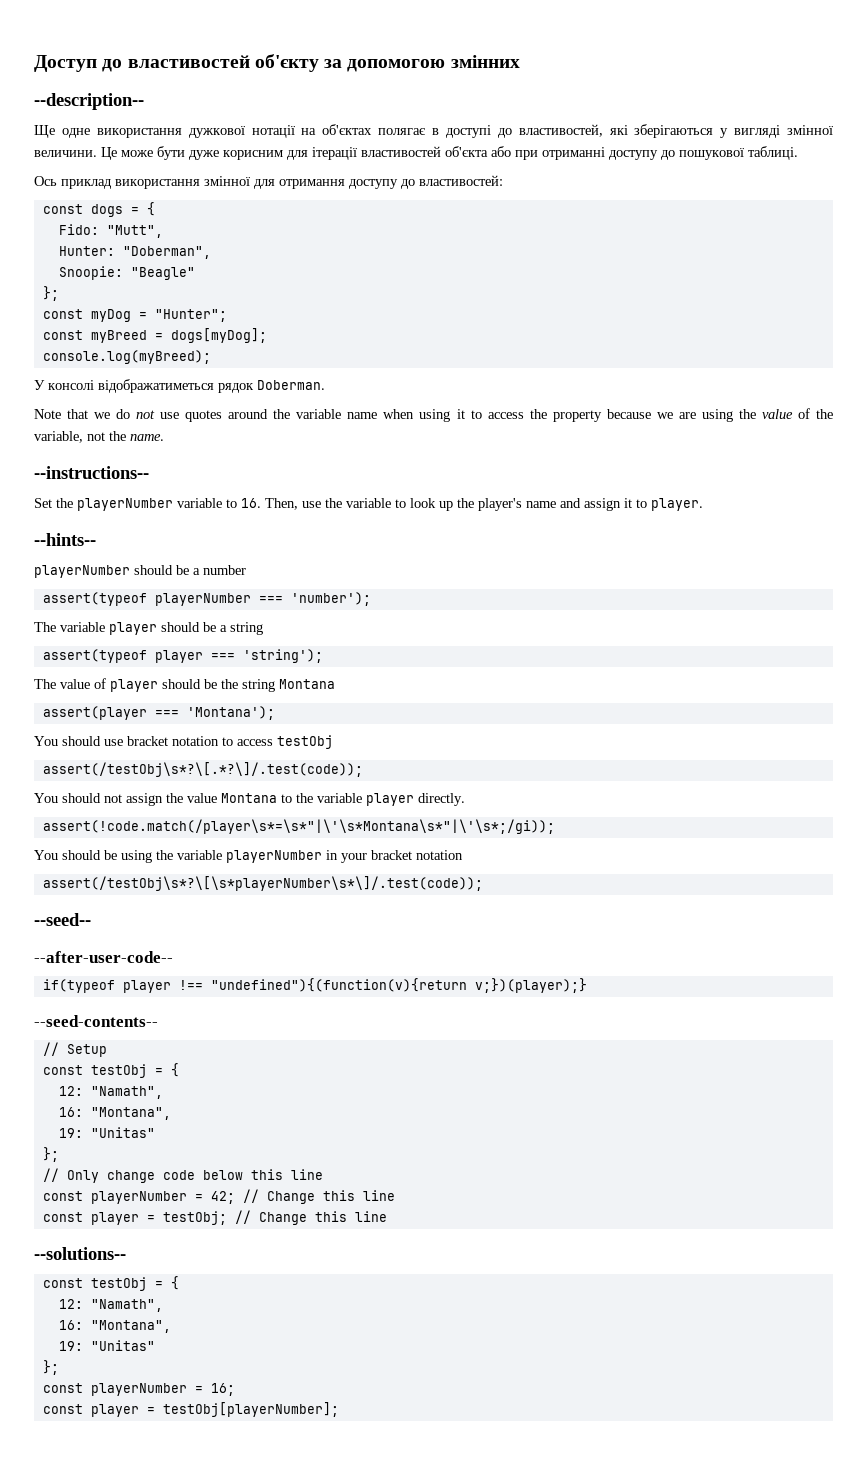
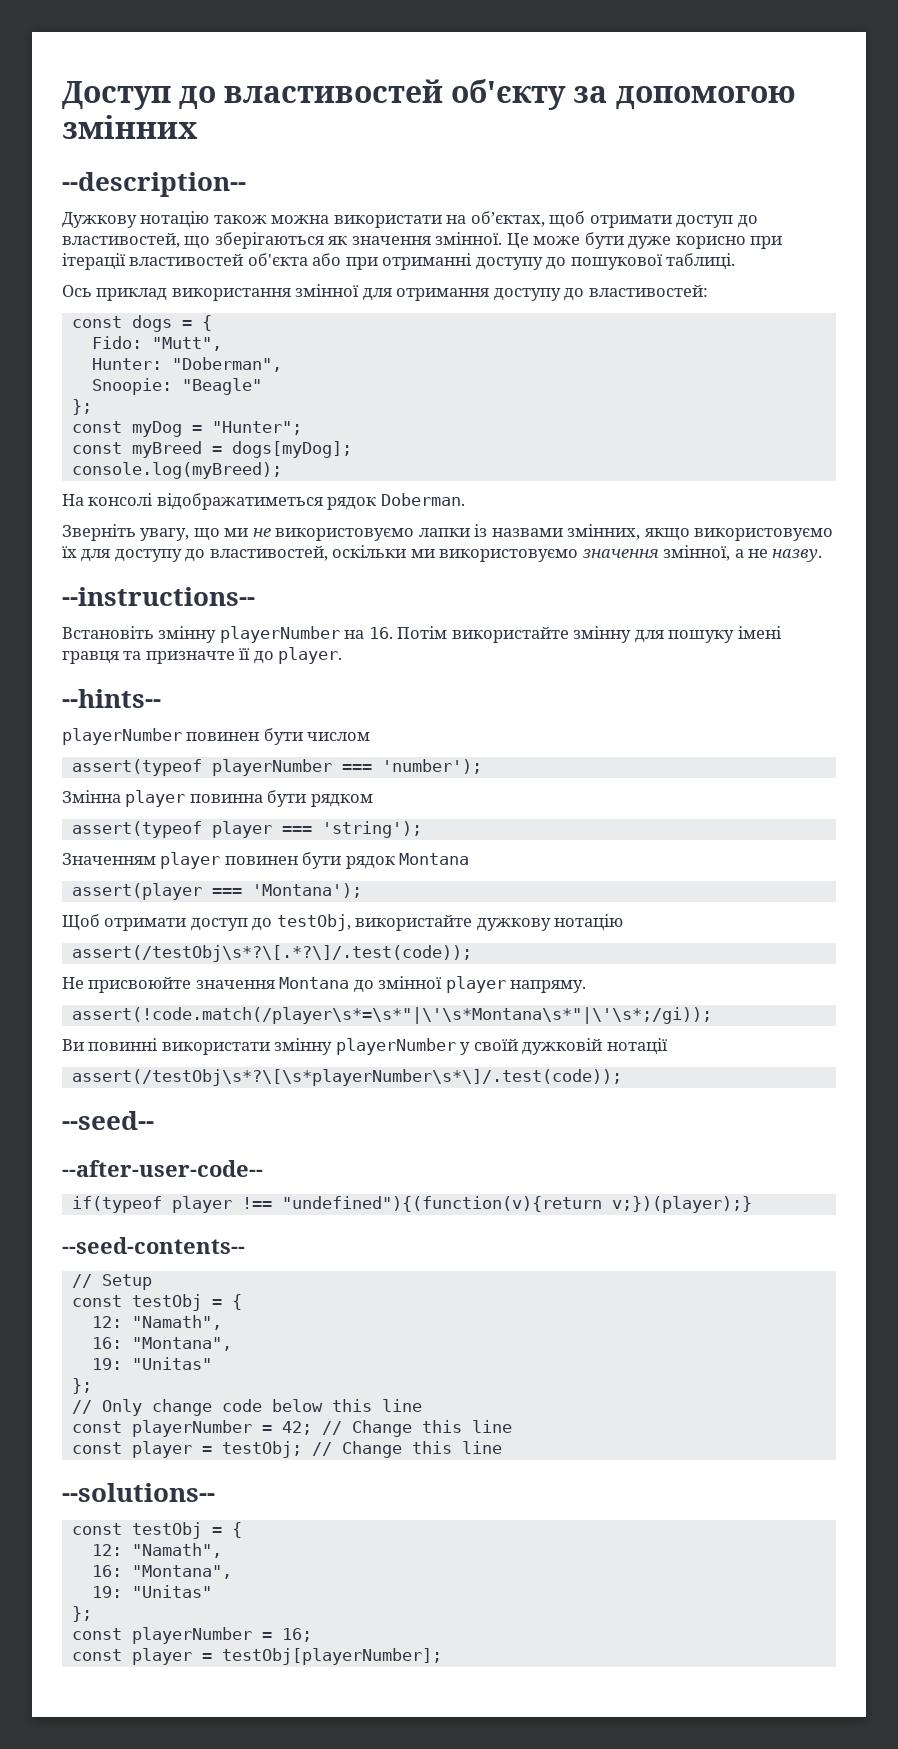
- Ще одне використання дужкової нотації на об'єктах полягає в доступі до властивостей, які зберігаються у вигляді змінної величини.
+ Дужкову нотацію також можна використати на об’єктах, щоб отримати доступ до властивостей, що зберігаються як значення змінної.
- Це може бути дуже корисним для ітерації властивостей об'єкта або при отриманні доступу до пошукової таблиці.
+ Це може бути дуже корисно при ітерації властивостей об'єкта або при отриманні доступу до пошукової таблиці.
- У консолі відображатиметься рядок Doberman.
+ На консолі відображатиметься рядок Doberman.
- Note that we do not use quotes around the variable name when using it to access the property because we are using the value of the variable, not the name.
+ Зверніть увагу, що ми не використовуємо лапки із назвами змінних, якщо використовуємо їх для доступу до властивостей, оскільки ми використовуємо значення змінної, а не назву.
  --instructions--
- Set the playerNumber variable to 16. Then, use the variable to look up the player's name and assign it to player.
+ Встановіть змінну playerNumber на 16. Потім використайте змінну для пошуку імені гравця та призначте її до player.
- playerNumber should be a number
+ playerNumber повинен бути числом
- The variable player should be a string
+ Змінна player повинна бути рядком
  assert(typeof player === 'string');
- The value of player should be the string Montana
+ Значенням player повинен бути рядок Montana
  assert(player === 'Montana');
- You should use bracket notation to access testObj
+ Щоб отримати доступ до testObj, використайте дужкову нотацію
  assert(/testObj\s*?\[.*?\]/.test(code));
- You should not assign the value Montana to the variable player directly.
+ Не присвоюйте значення Montana до змінної player напряму.
  assert(!code.match(/player\s*=\s*"|\'\s*Montana\s*"|\'\s*;/gi));
- You should be using the variable playerNumber in your bracket notation
+ Ви повинні використати змінну playerNumber у своїй дужковій нотації

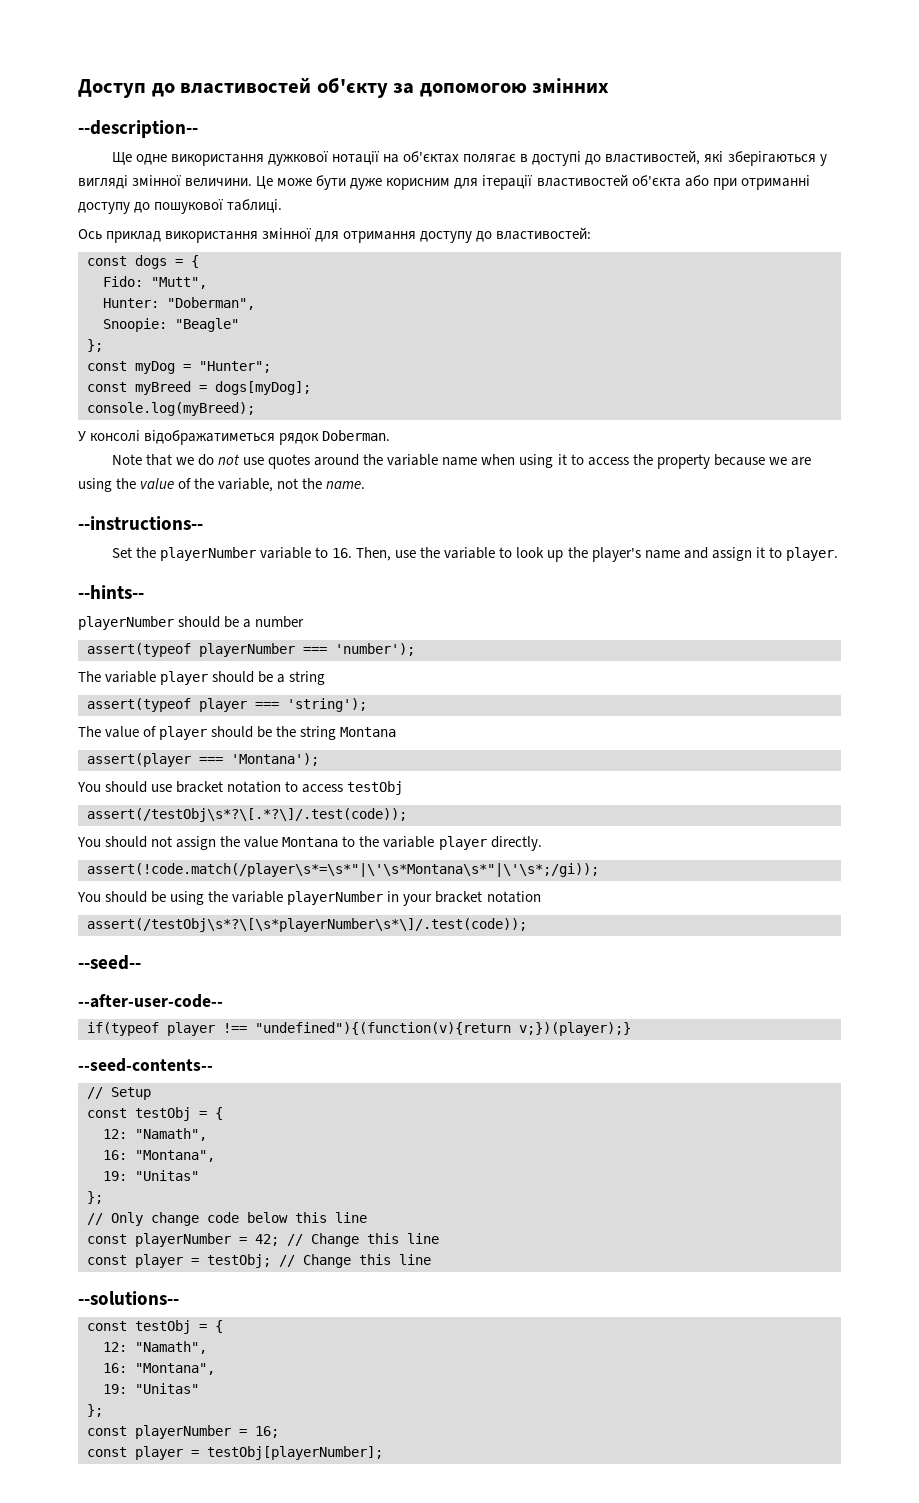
- Дужкову нотацію також можна використати на об’єктах, щоб отримати доступ до властивостей, що зберігаються як значення змінної.
+ Ще одне використання дужкової нотації на об'єктах полягає в доступі до властивостей, які зберігаються у вигляді змінної величини.
- Це може бути дуже корисно при ітерації властивостей об'єкта або при отриманні доступу до пошукової таблиці.
+ Це може бути дуже корисним для ітерації властивостей об'єкта або при отриманні доступу до пошукової таблиці.
- На консолі відображатиметься рядок Doberman.
+ У консолі відображатиметься рядок Doberman.
- Зверніть увагу, що ми не використовуємо лапки із назвами змінних, якщо використовуємо їх для доступу до властивостей, оскільки ми використовуємо значення змінної, а не назву.
+ Note that we do not use quotes around the variable name when using it to access the property because we are using the value of the variable, not the name.
  --instructions--
- Встановіть змінну playerNumber на 16. Потім використайте змінну для пошуку імені гравця та призначте її до player.
+ Set the playerNumber variable to 16. Then, use the variable to look up the player's name and assign it to player.
- playerNumber повинен бути числом
+ playerNumber should be a number
- Змінна player повинна бути рядком
+ The variable player should be a string
  assert(typeof player === 'string');
- Значенням player повинен бути рядок Montana
+ The value of player should be the string Montana
  assert(player === 'Montana');
- Щоб отримати доступ до testObj, використайте дужкову нотацію
+ You should use bracket notation to access testObj
  assert(/testObj\s*?\[.*?\]/.test(code));
- Не присвоюйте значення Montana до змінної player напряму.
+ You should not assign the value Montana to the variable player directly.
  assert(!code.match(/player\s*=\s*"|\'\s*Montana\s*"|\'\s*;/gi));
- Ви повинні використати змінну playerNumber у своїй дужковій нотації
+ You should be using the variable playerNumber in your bracket notation

